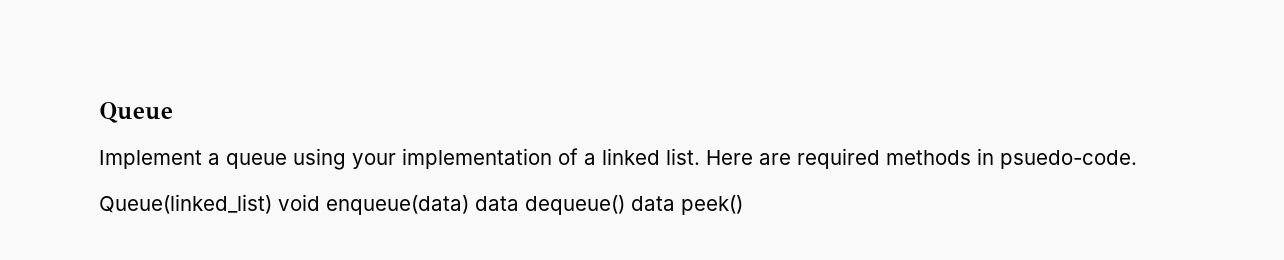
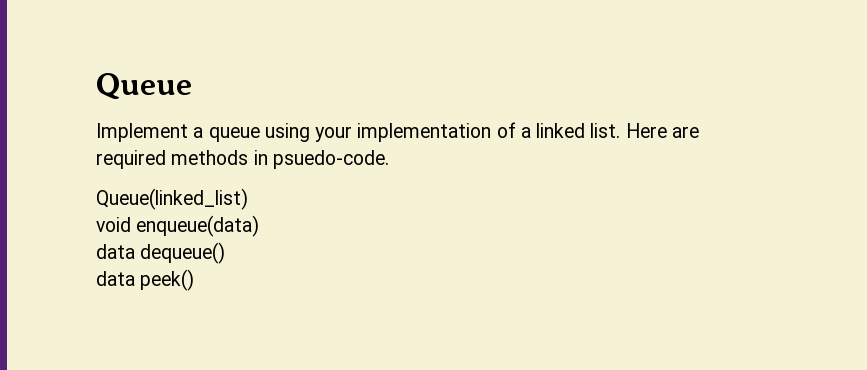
- Queue(linked_list) void enqueue(data) data dequeue() data peek()
+ Queue(linked_list)
+ void enqueue(data)
+ data dequeue()
+ data peek()

